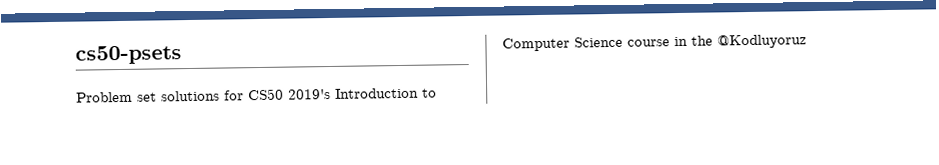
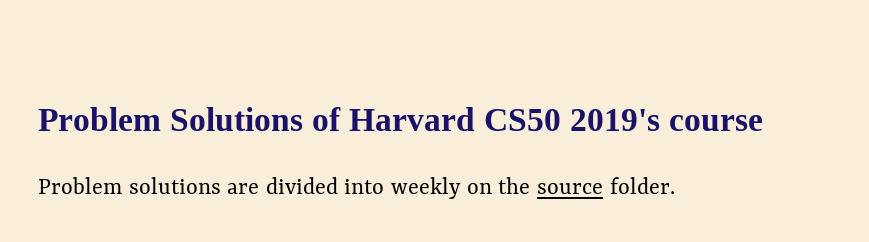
- cs50-psets
- Problem set solutions for CS50 2019's Introduction to Computer Science course in the @Kodluyoruz
+ Problem Solutions of Harvard CS50 2019's course
+ Problem solutions are divided into weekly on the source folder.

